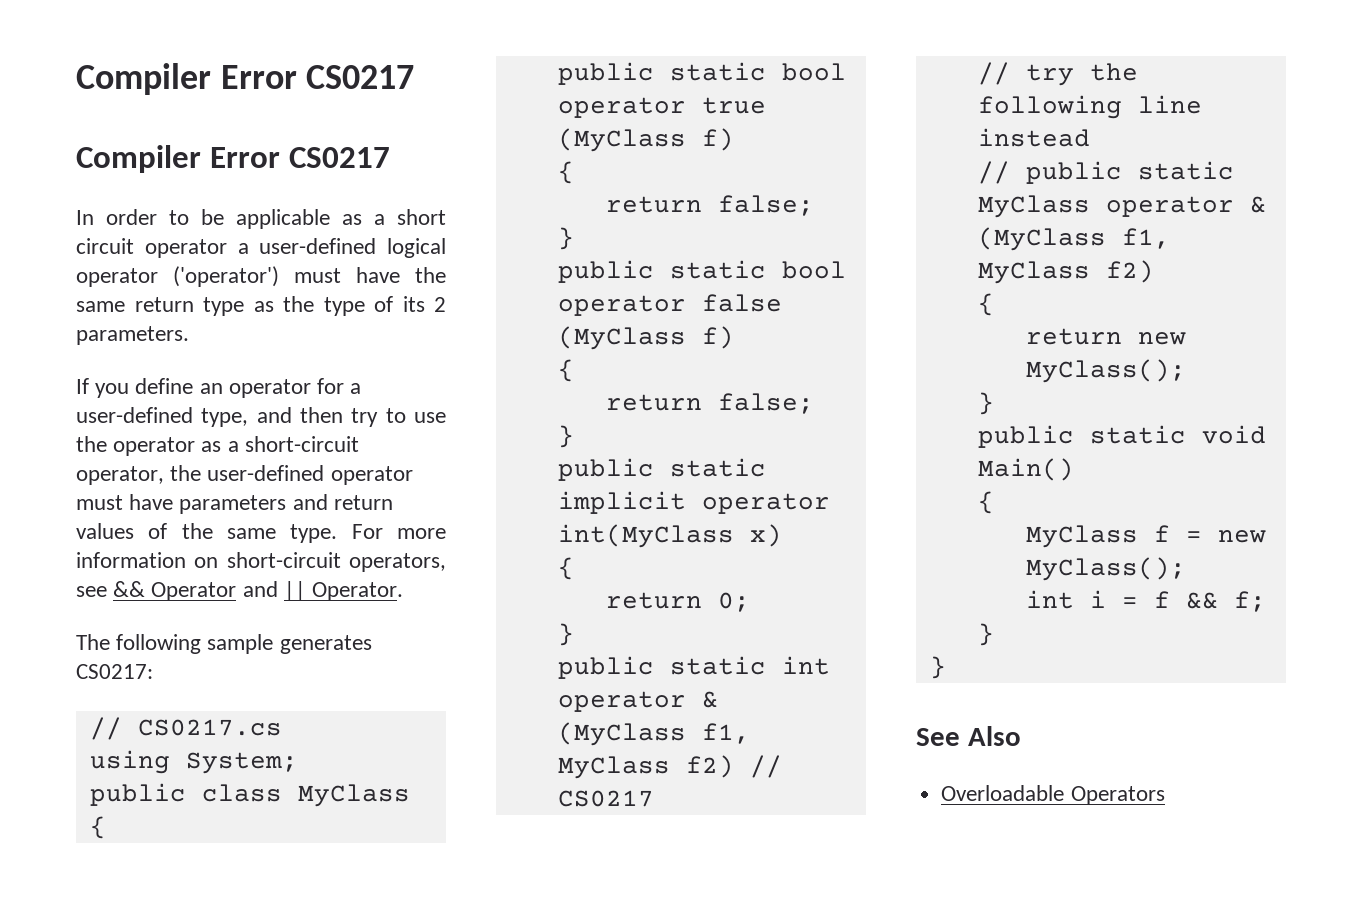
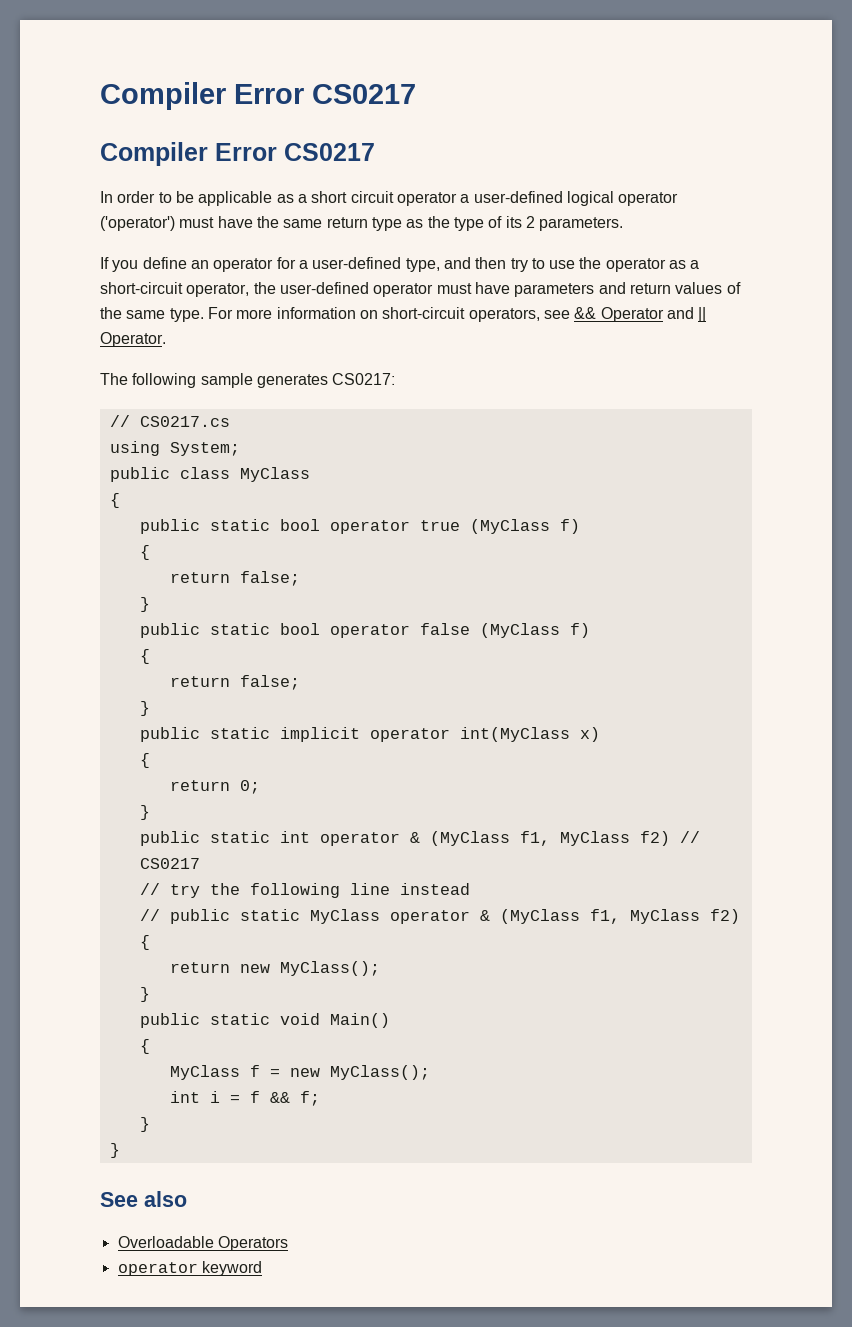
- See Also
+ See also
+ operator keyword

